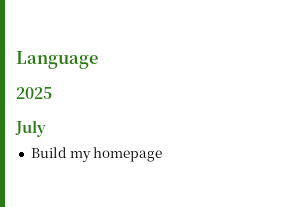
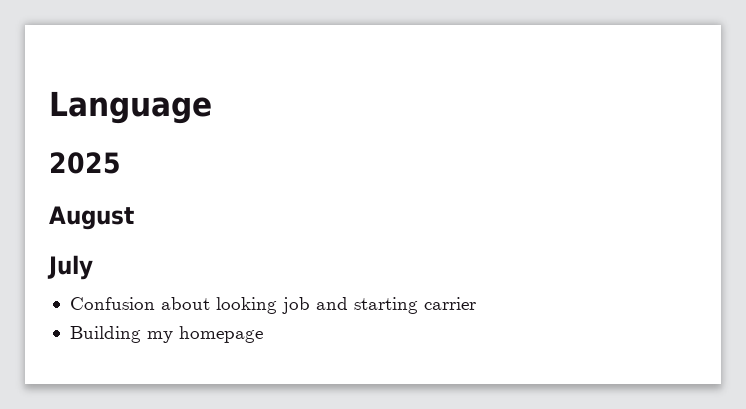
+ August
- Build my homepage
+ Confusion about looking job and starting carrier
+ Building my homepage

